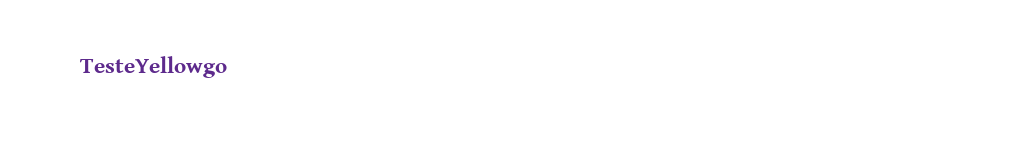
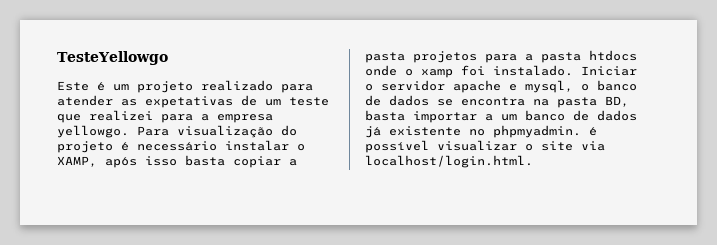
+ Este é um projeto realizado para atender as expetativas de um teste que realizei para a empresa yellowgo. Para visualização do projeto é necessário instalar o XAMP, após isso basta copiar a pasta projetos para a pasta htdocs onde o xamp foi instalado. Iniciar o servidor apache e mysql, o banco de dados se encontra na pasta BD, basta importar a um banco de dados já existente no phpmyadmin. é possível visualizar o site via localhost/login.html.

